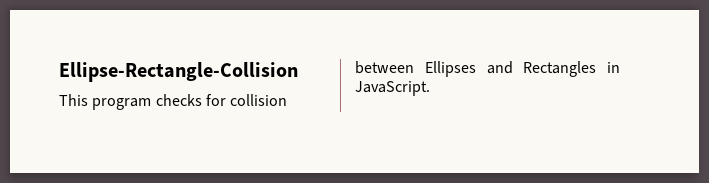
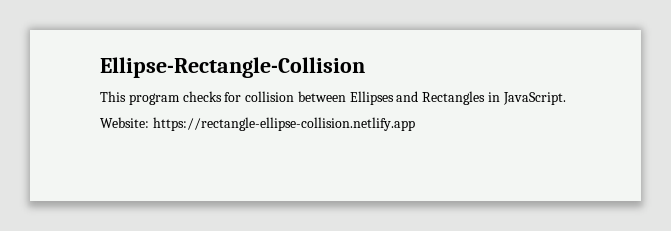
+ Website: https://rectangle-ellipse-collision.netlify.app

